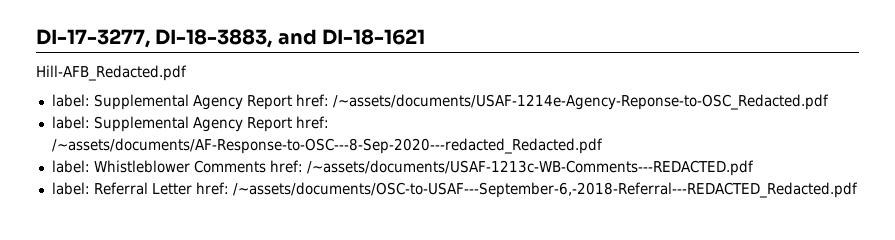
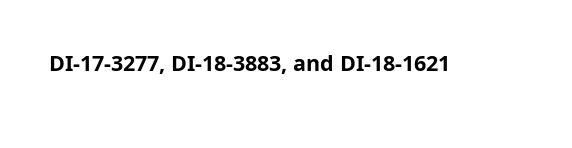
- Hill-AFB_Redacted.pdf
- label: Supplemental Agency Report href: /~assets/documents/USAF-1214e-Agency-Reponse-to-OSC_Redacted.pdf
- label: Supplemental Agency Report href: /~assets/documents/AF-Response-to-OSC---8-Sep-2020---redacted_Redacted.pdf
- label: Whistleblower Comments href: /~assets/documents/USAF-1213c-WB-Comments---REDACTED.pdf
- label: Referral Letter href: /~assets/documents/OSC-to-USAF---September-6,-2018-Referral---REDACTED_Redacted.pdf

